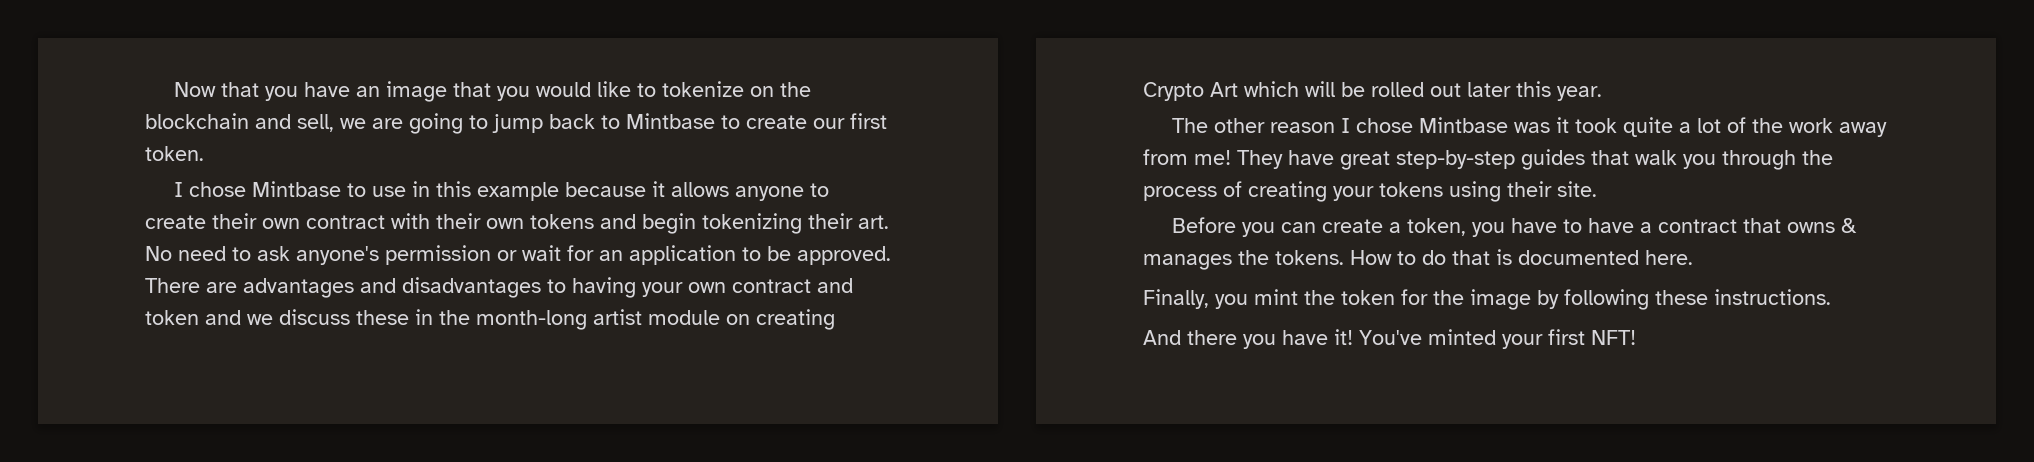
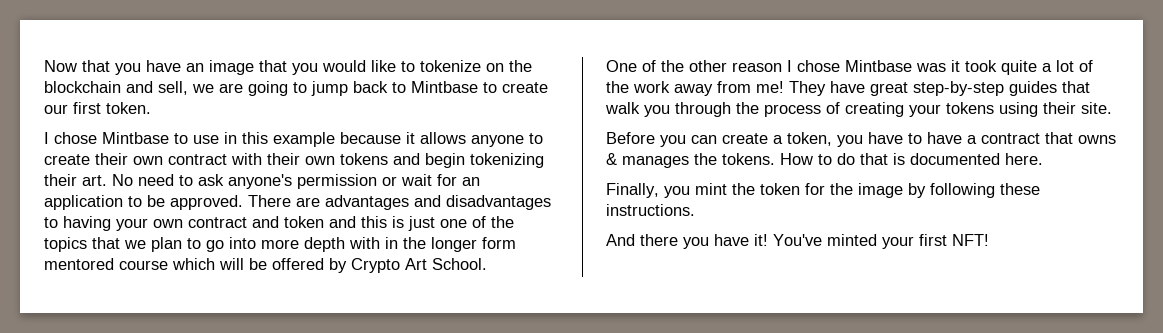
- There are advantages and disadvantages to having your own contract and token and we discuss these in the month-long artist module on creating Crypto Art which will be rolled out later this year.
- The other reason I chose Mintbase was it took quite a lot of the work away from me!
+ There are advantages and disadvantages to having your own contract and token and this is just one of the topics that we plan to go into more depth with in the longer form mentored course which will be offered by Crypto Art School.
+ One of the other reason I chose Mintbase was it took quite a lot of the work away from me!

